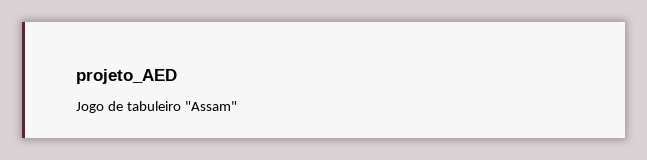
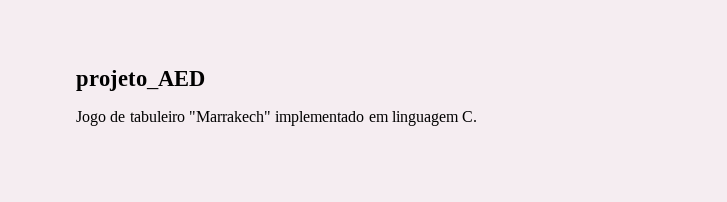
- Jogo de tabuleiro "Assam"
+ Jogo de tabuleiro "Marrakech" implementado em linguagem C.

